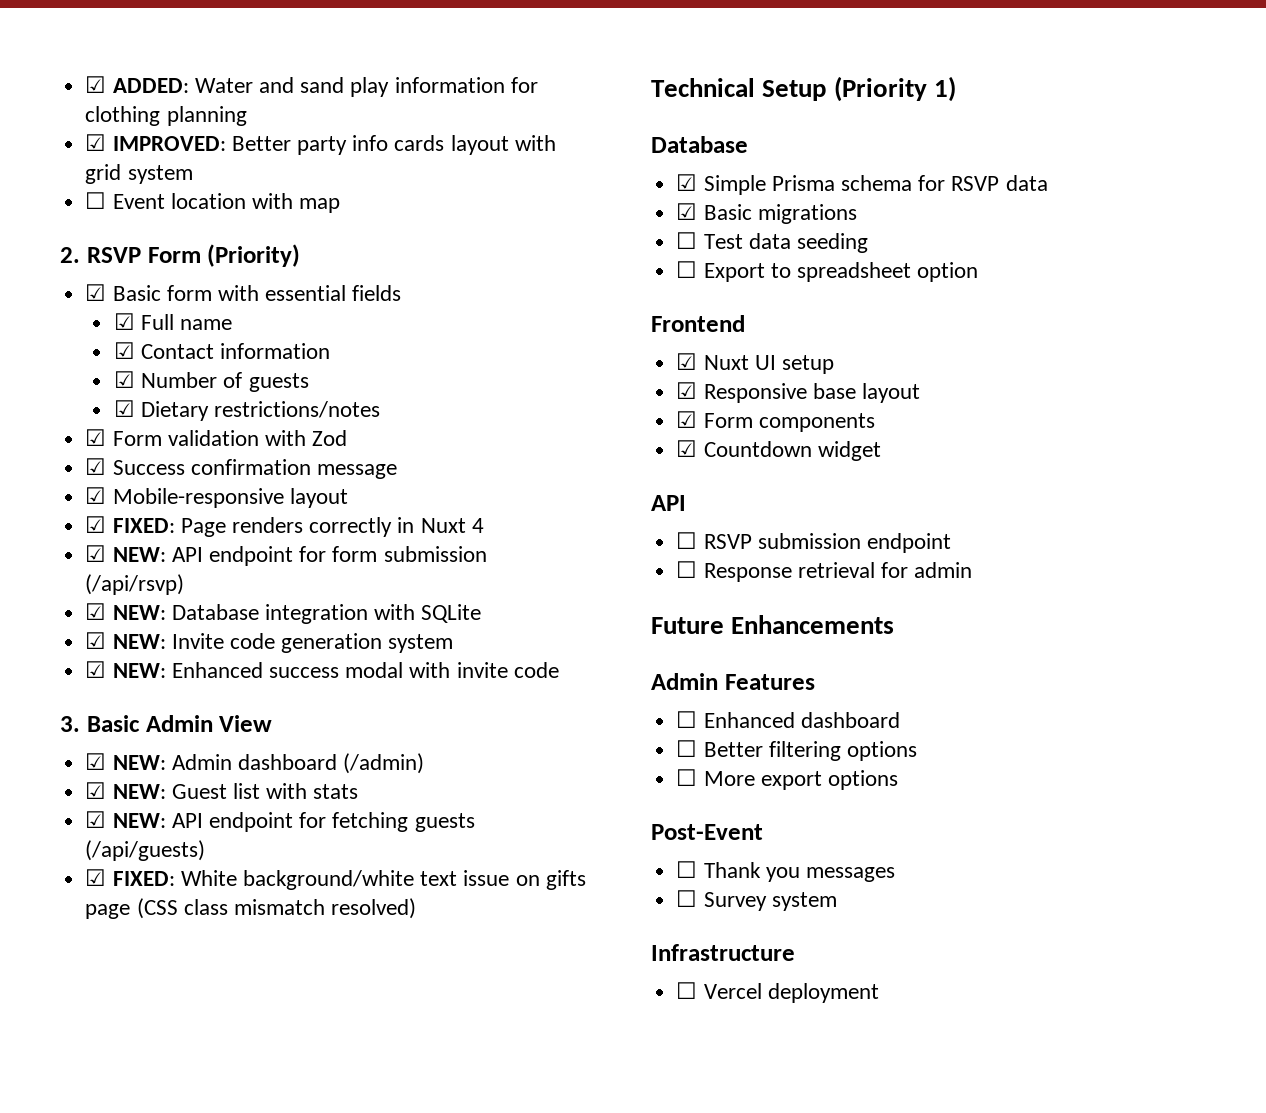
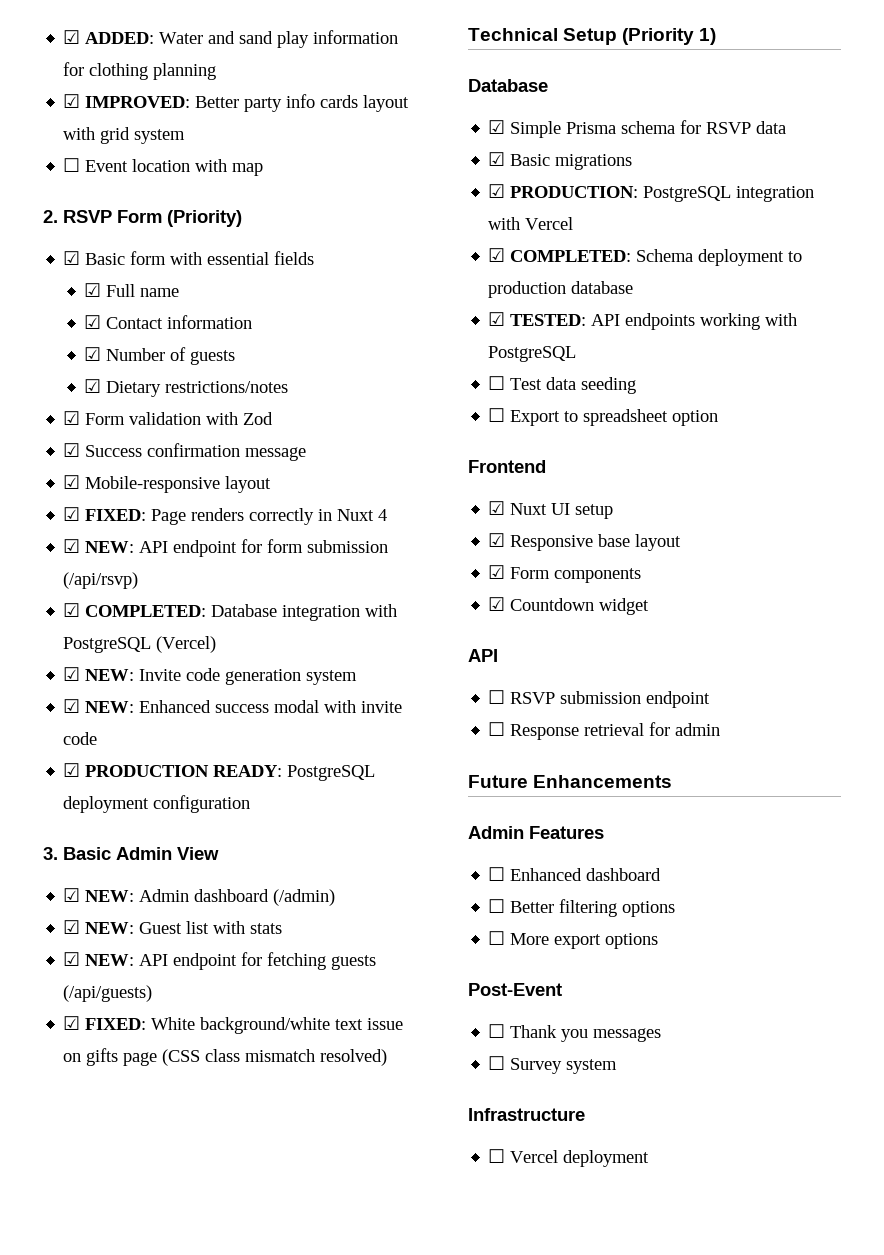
- ☑ NEW: Database integration with SQLite
+ ☑ COMPLETED: Database integration with PostgreSQL (Vercel)
+ ☑ PRODUCTION READY: PostgreSQL deployment configuration
+ ☑ PRODUCTION: PostgreSQL integration with Vercel
+ ☑ COMPLETED: Schema deployment to production database
+ ☑ TESTED: API endpoints working with PostgreSQL

